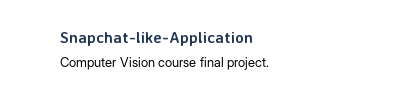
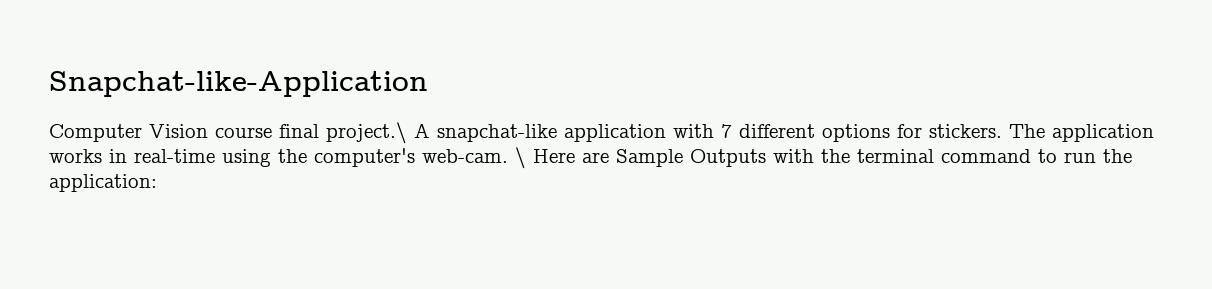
- Computer Vision course final project.
+ Computer Vision course final project.\ A snapchat-like application with 7 different options for stickers. The application works in real-time using the computer's web-cam. \ Here are Sample Outputs with the terminal command to run the application:

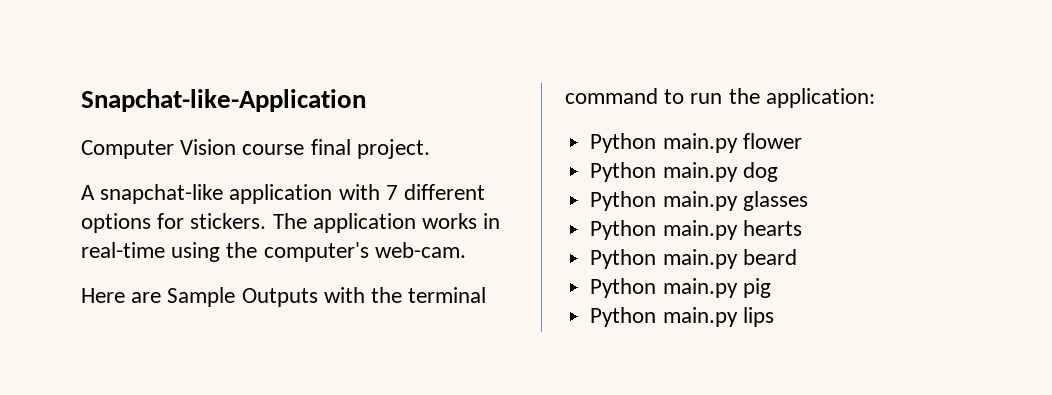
- Computer Vision course final project.\ A snapchat-like application with 7 different options for stickers.
+ Computer Vision course final project.
+ A snapchat-like application with 7 different options for stickers.
- The application works in real-time using the computer's web-cam. \ Here are Sample Outputs with the terminal command to run the application:
+ The application works in real-time using the computer's web-cam.
+ Here are Sample Outputs with the terminal command to run the application:
+ Python main.py flower
+ Python main.py dog
+ Python main.py glasses
+ Python main.py hearts
+ Python main.py beard
+ Python main.py pig
+ Python main.py lips

